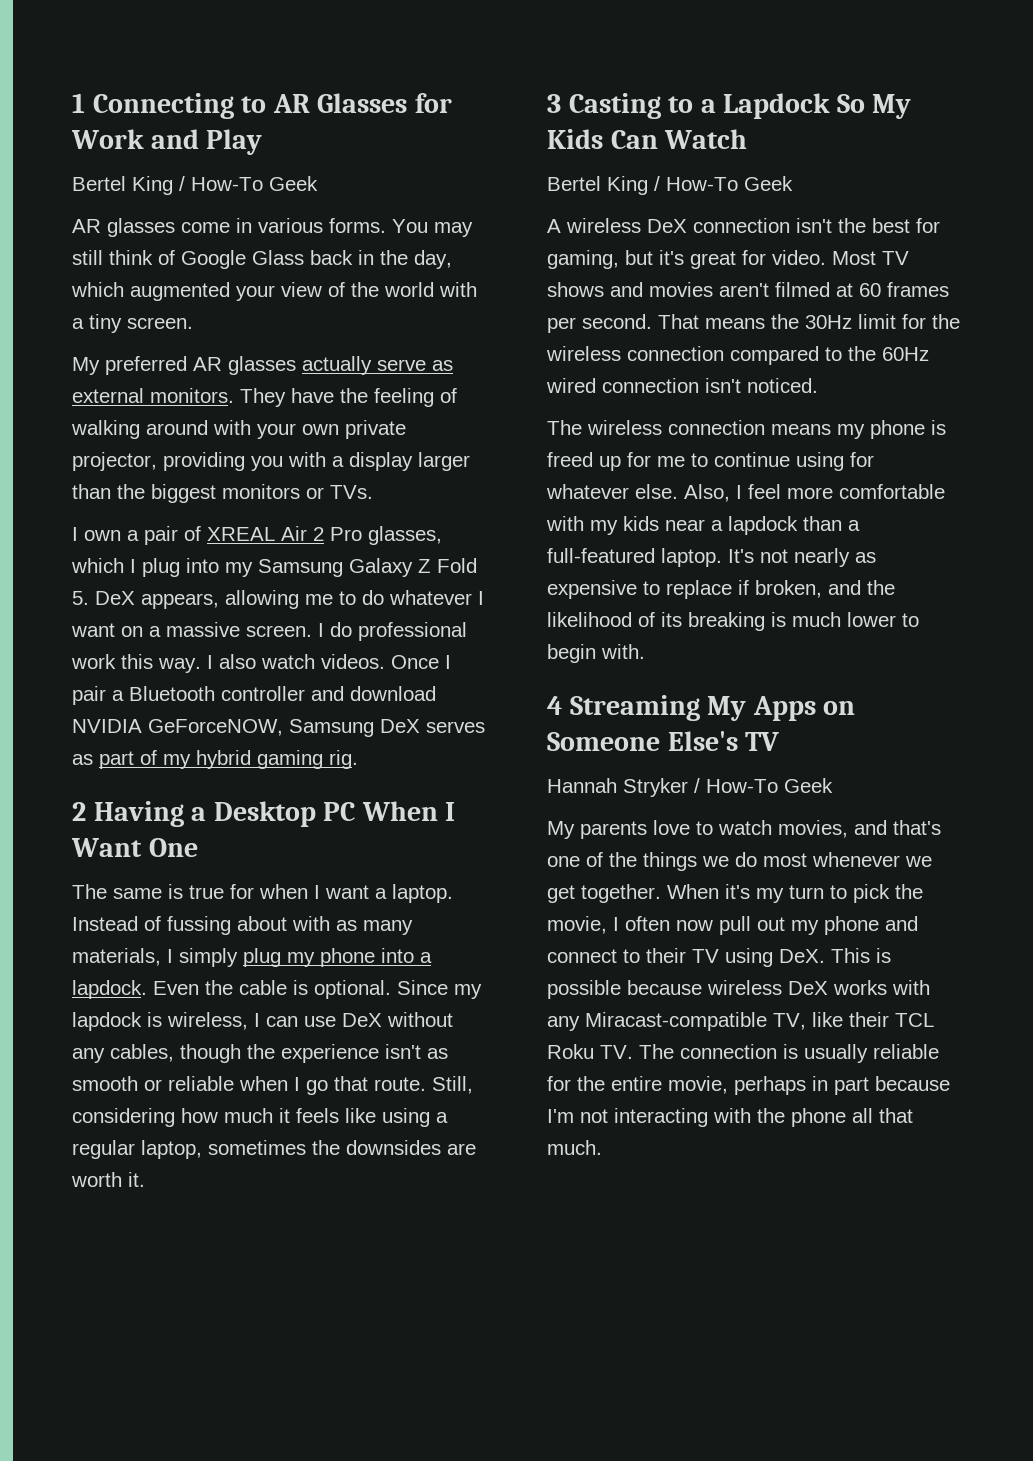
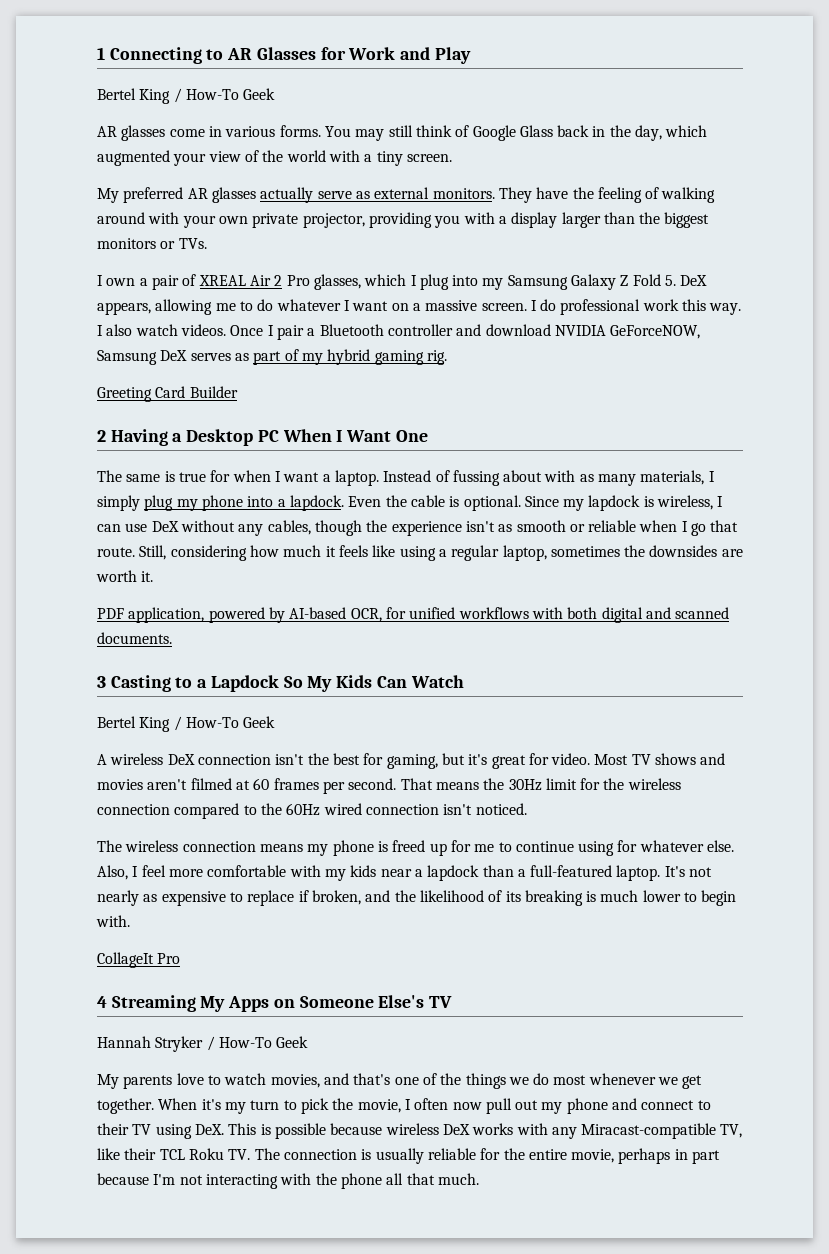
+ Greeting Card Builder
+ PDF application, powered by AI-based OCR, for unified workflows with both digital and scanned documents.
+ CollageIt Pro

